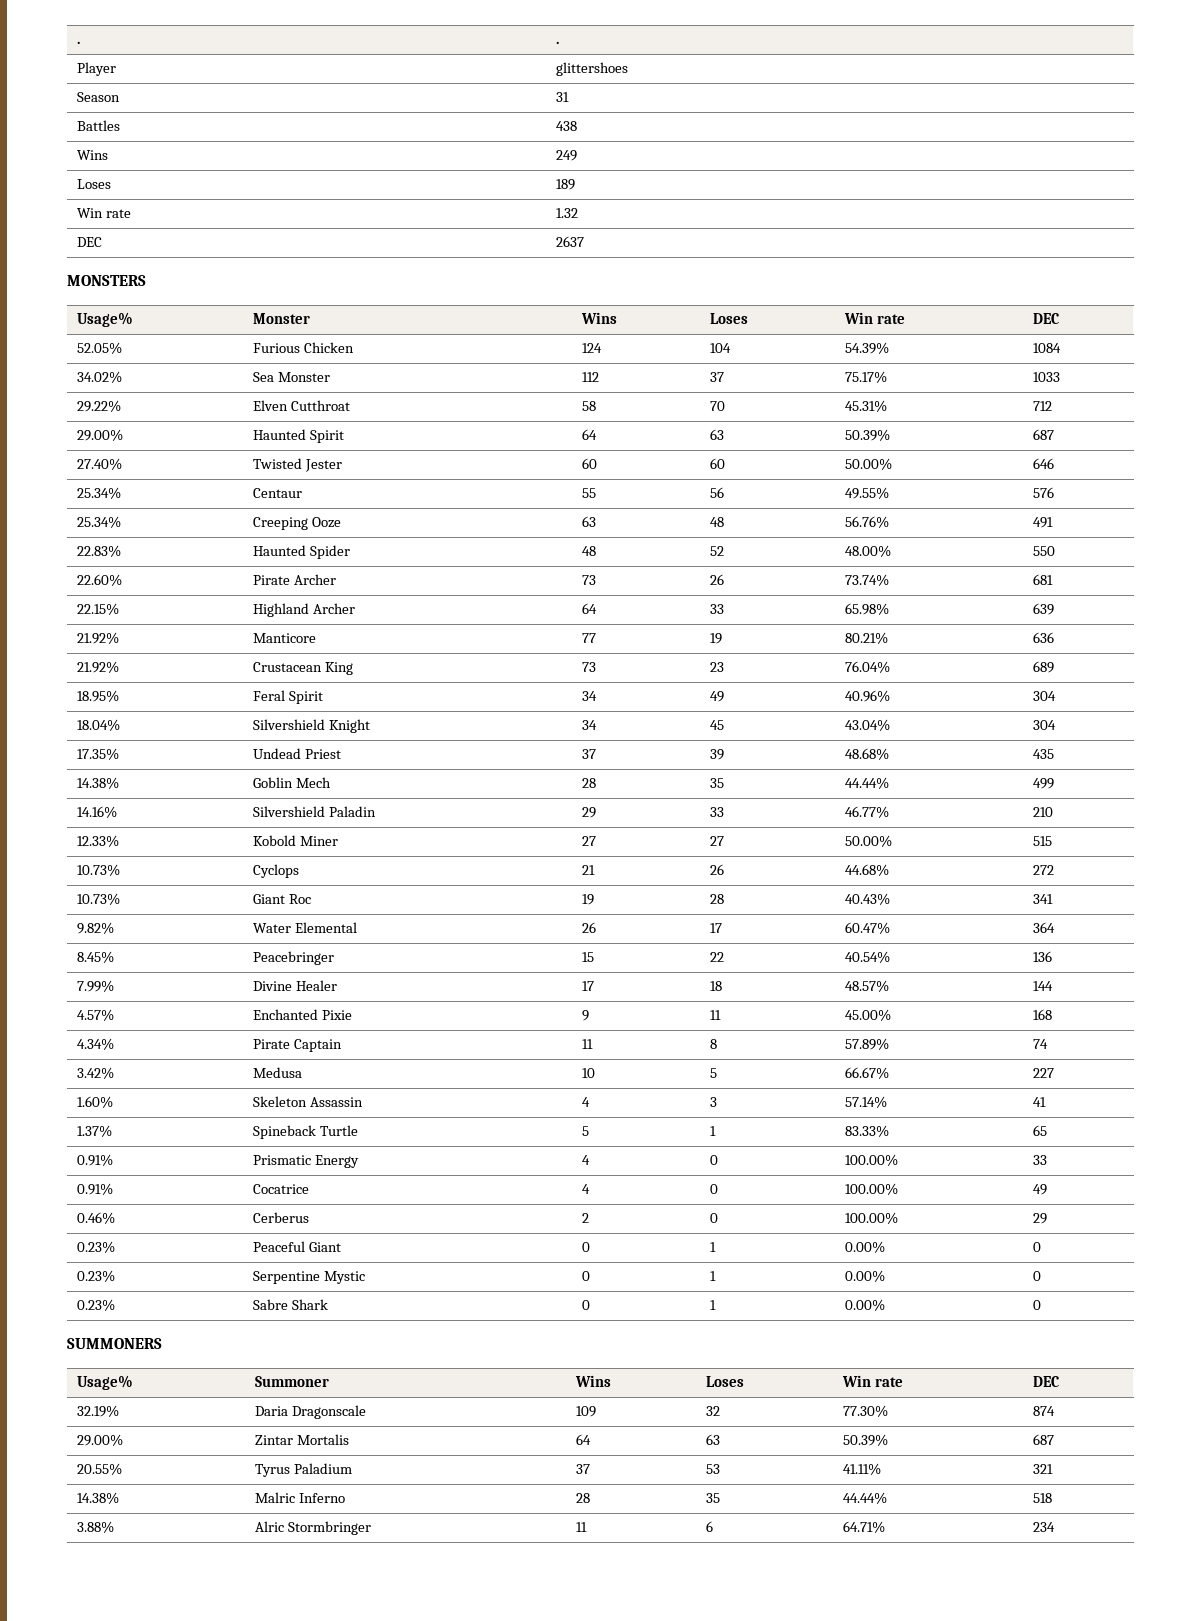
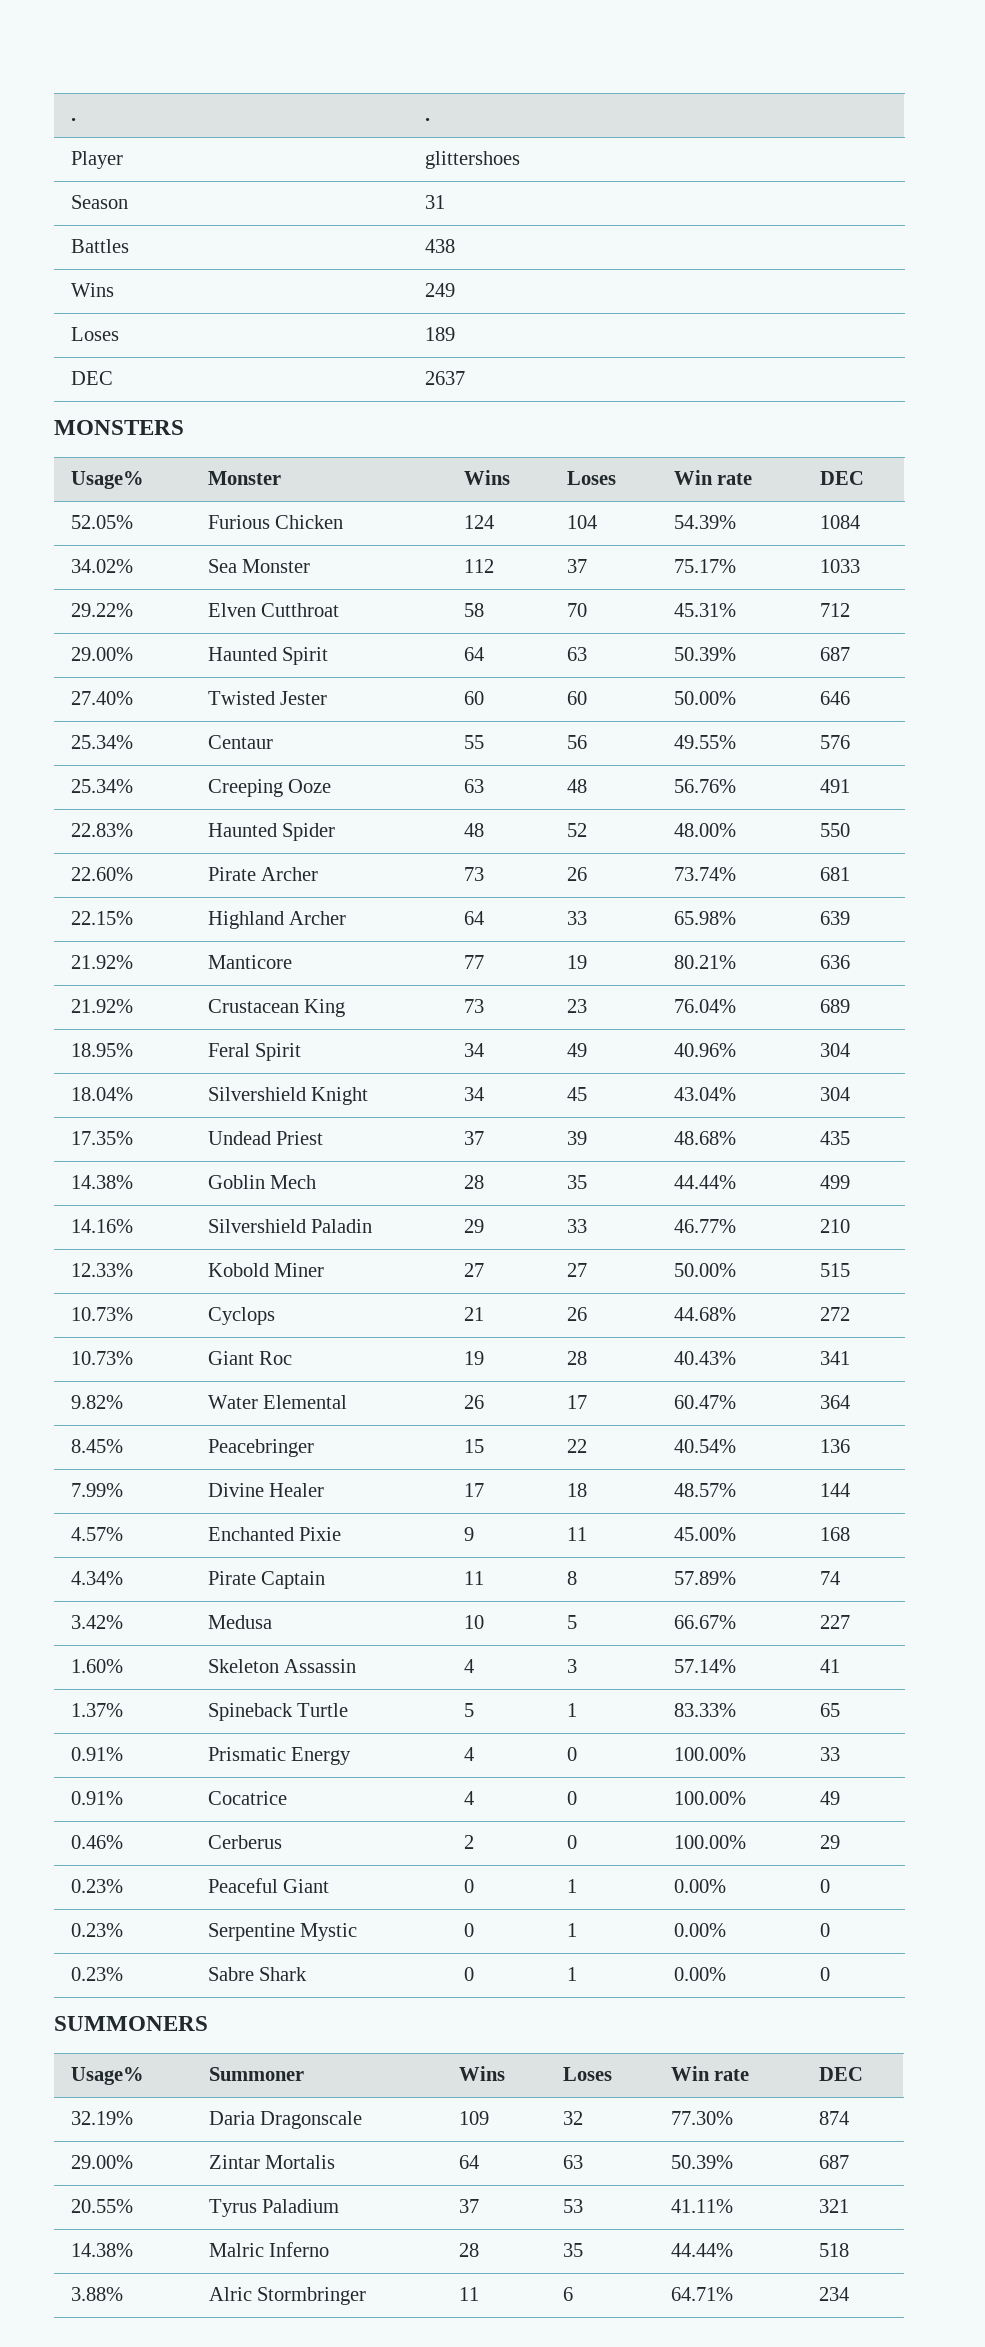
- Win rate | 1.32

